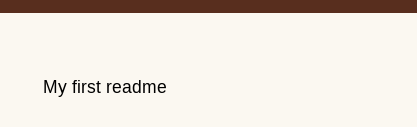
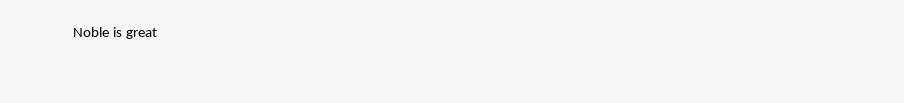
- My first readme
+ Noble is great

